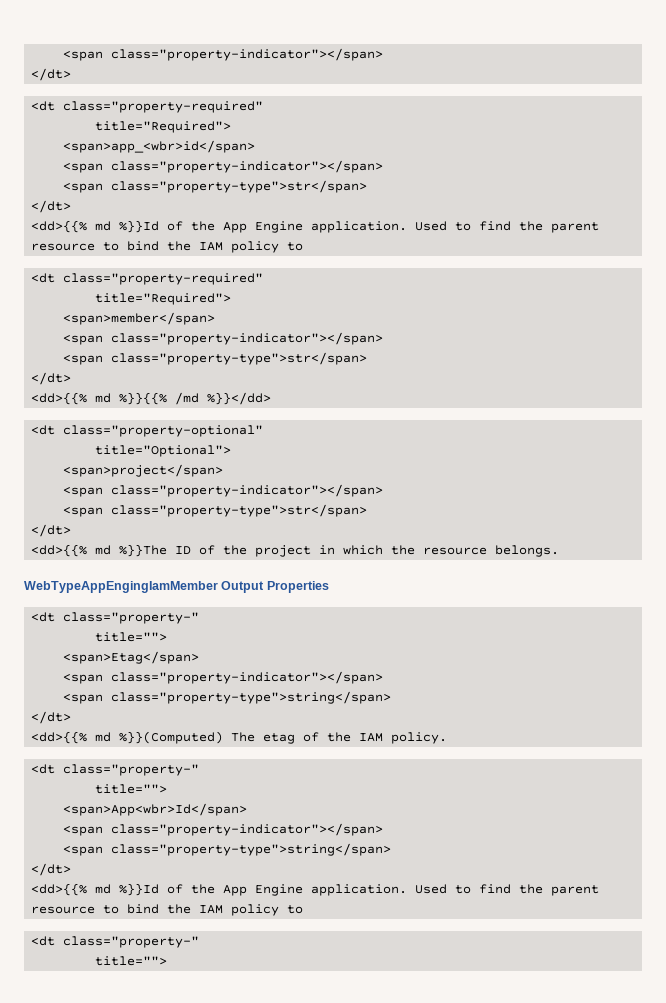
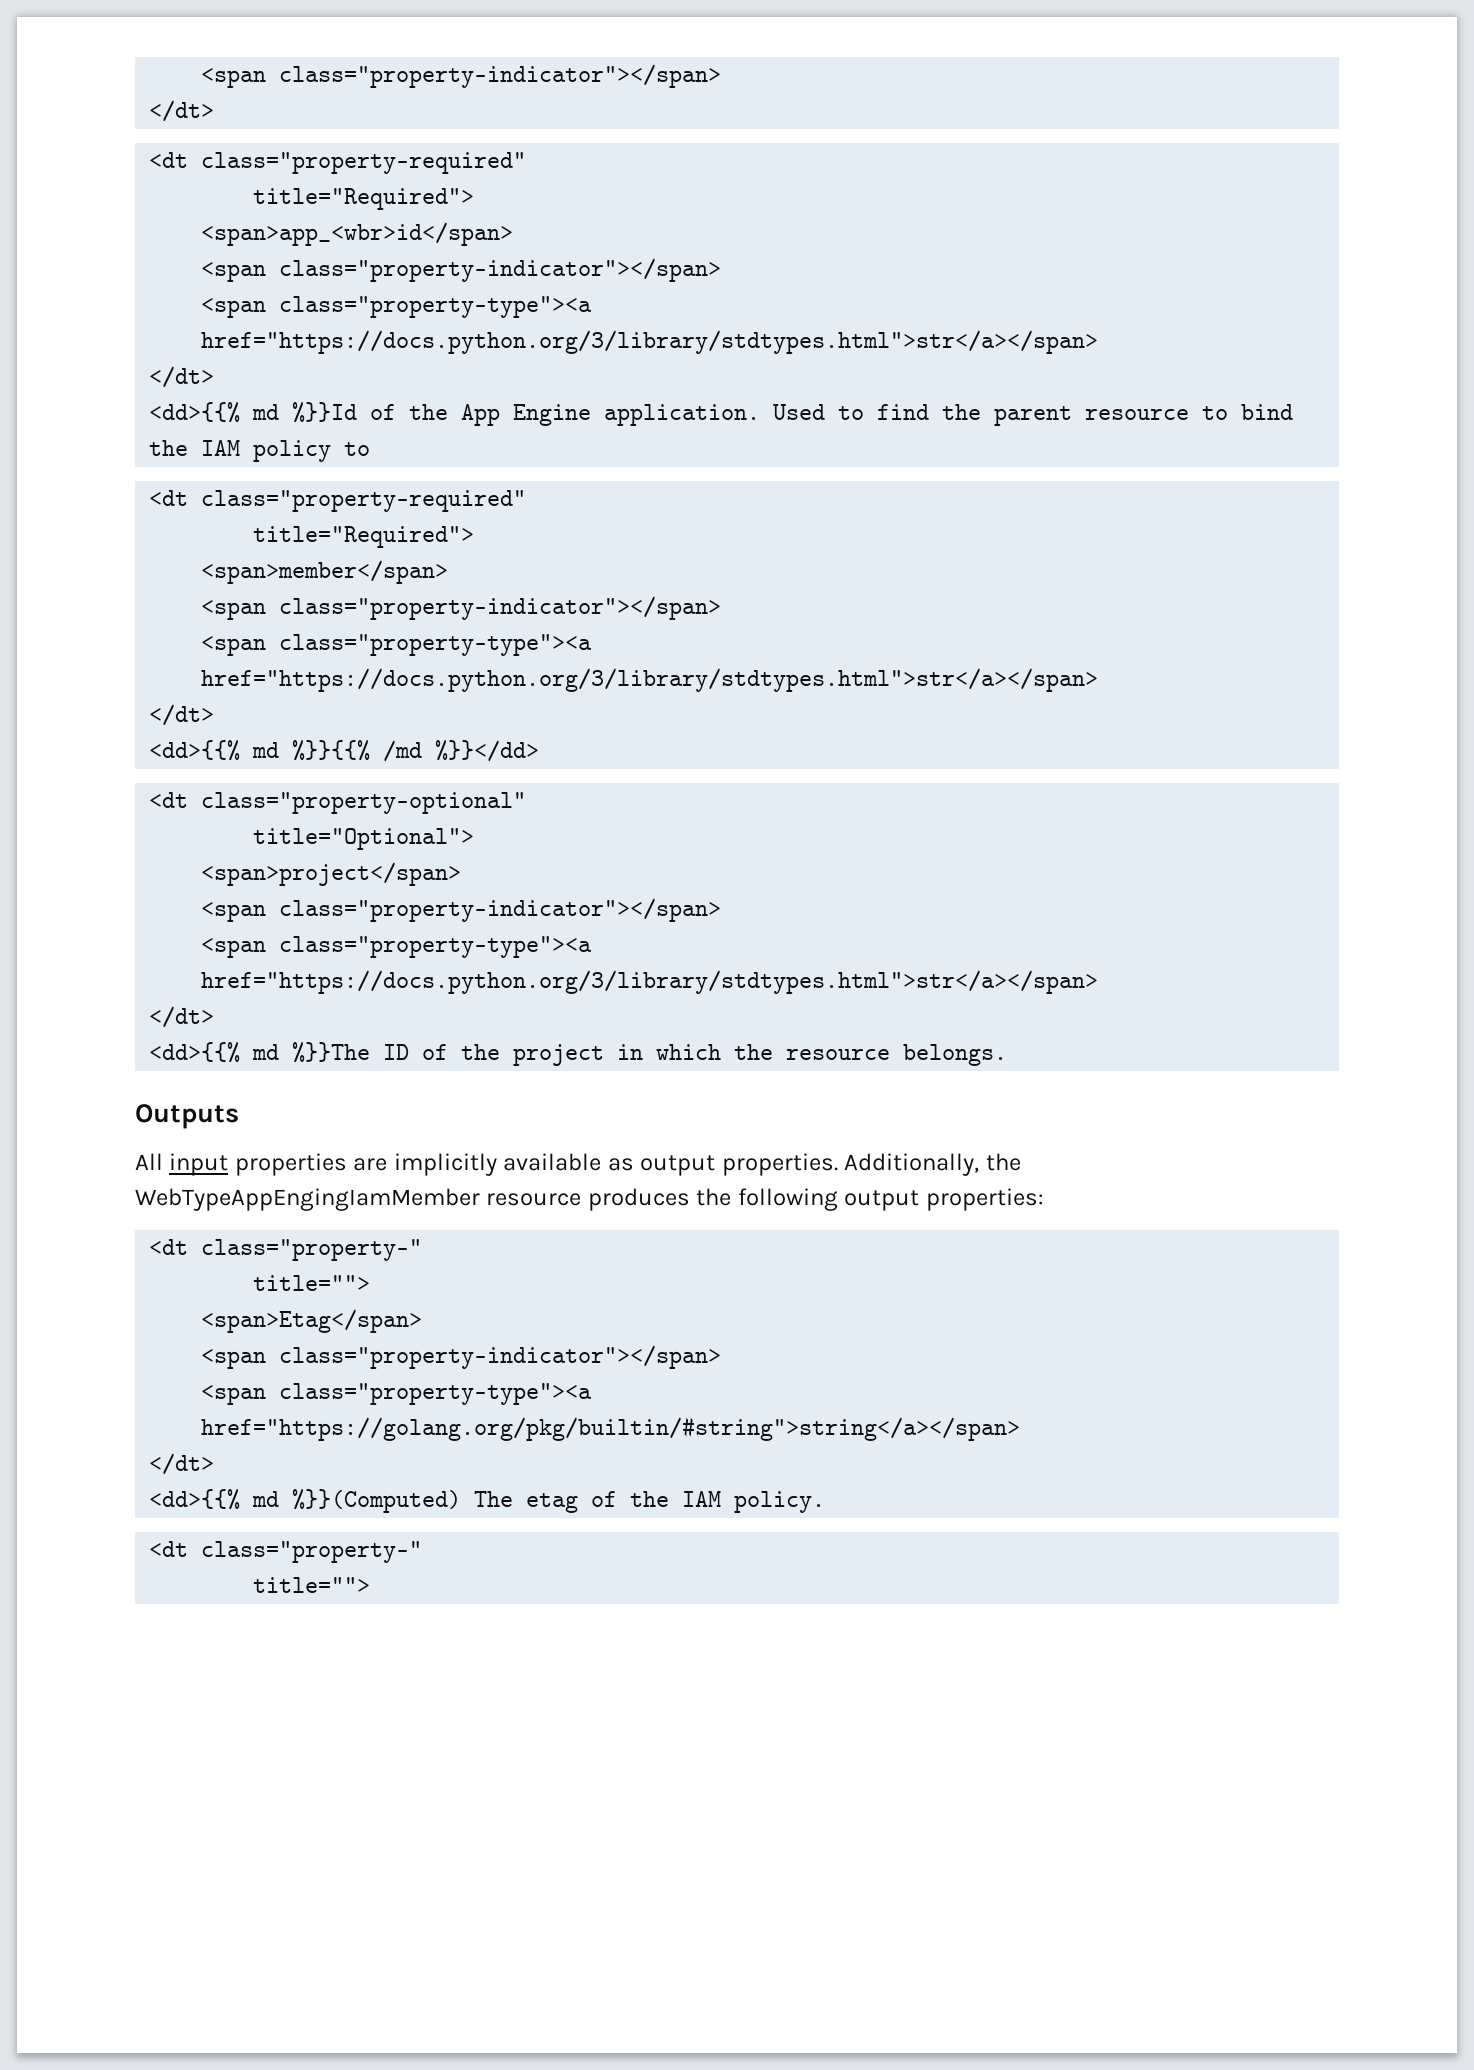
  <span>app_<wbr>id</span>
  <span class="property-indicator"></span>
- <span class="property-type">str</span>
+ <span class="property-type"><a href="https://docs.python.org/3/library/stdtypes.html">str</a></span>
  <span>member</span>
  <span class="property-indicator"></span>
- <span class="property-type">str</span>
+ <span class="property-type"><a href="https://docs.python.org/3/library/stdtypes.html">str</a></span>
  <span>project</span>
  <span class="property-indicator"></span>
- <span class="property-type">str</span>
+ <span class="property-type"><a href="https://docs.python.org/3/library/stdtypes.html">str</a></span>
- WebTypeAppEngingIamMember Output Properties
+ Outputs
+ All input properties are implicitly available as output properties. Additionally, the WebTypeAppEngingIamMember resource produces the following output properties:
  <span>Etag</span>
  <span class="property-indicator"></span>
- <span class="property-type">string</span>
+ <span class="property-type"><a href="https://golang.org/pkg/builtin/#string">string</a></span>
- <span>App<wbr>Id</span>
- <span class="property-indicator"></span>
- <span class="property-type">string</span>
- </dt>
- <dd>{{% md %}}Id of the App Engine application. Used to find the parent resource to bind the IAM policy to
- <dt class="property-"
- title="">

